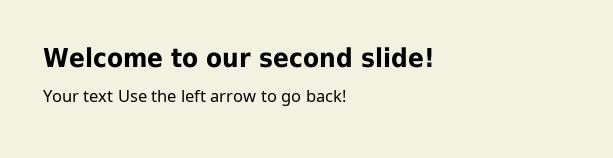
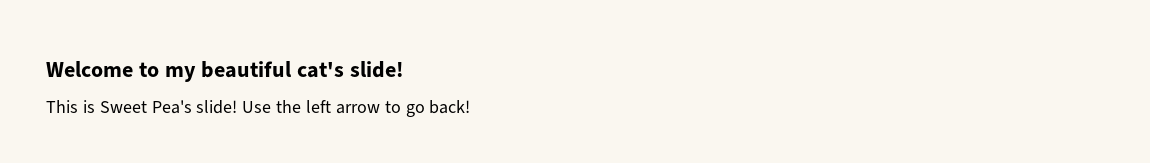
- Welcome to our second slide!
- Your text Use the left arrow to go back!
+ Welcome to my beautiful cat's slide!
+ This is Sweet Pea's slide! Use the left arrow to go back!

